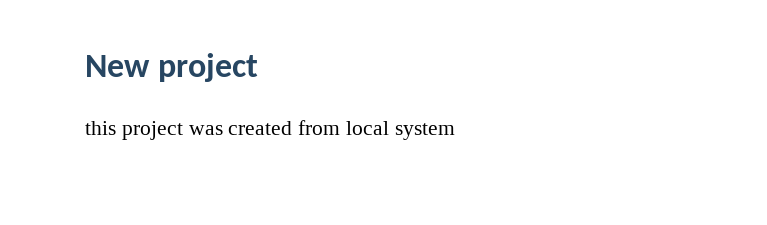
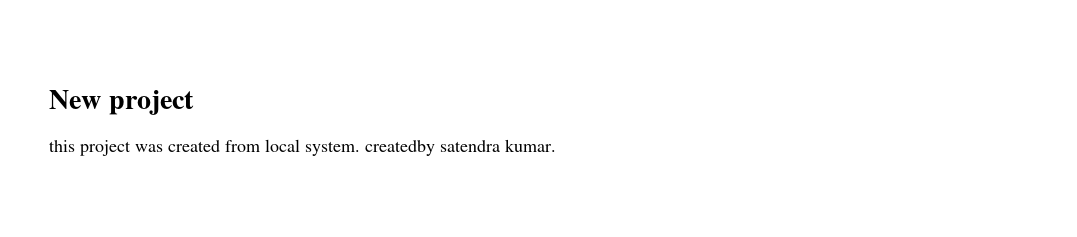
- this project was created from local system
+ this project was created from local system. createdby satendra kumar.

